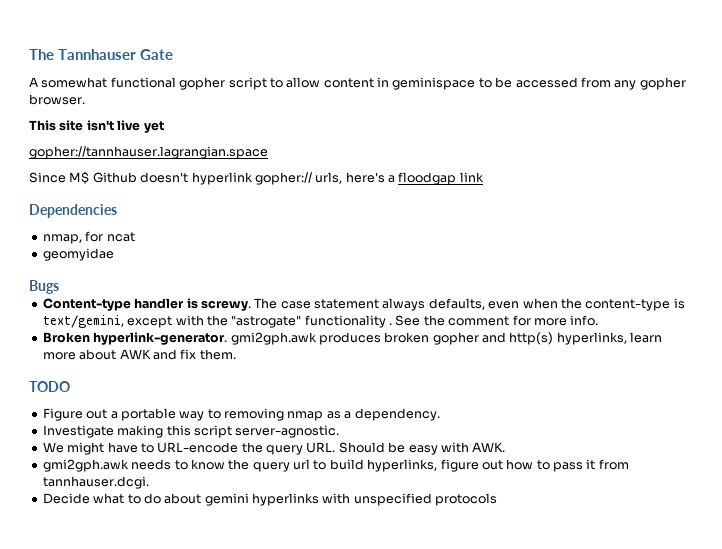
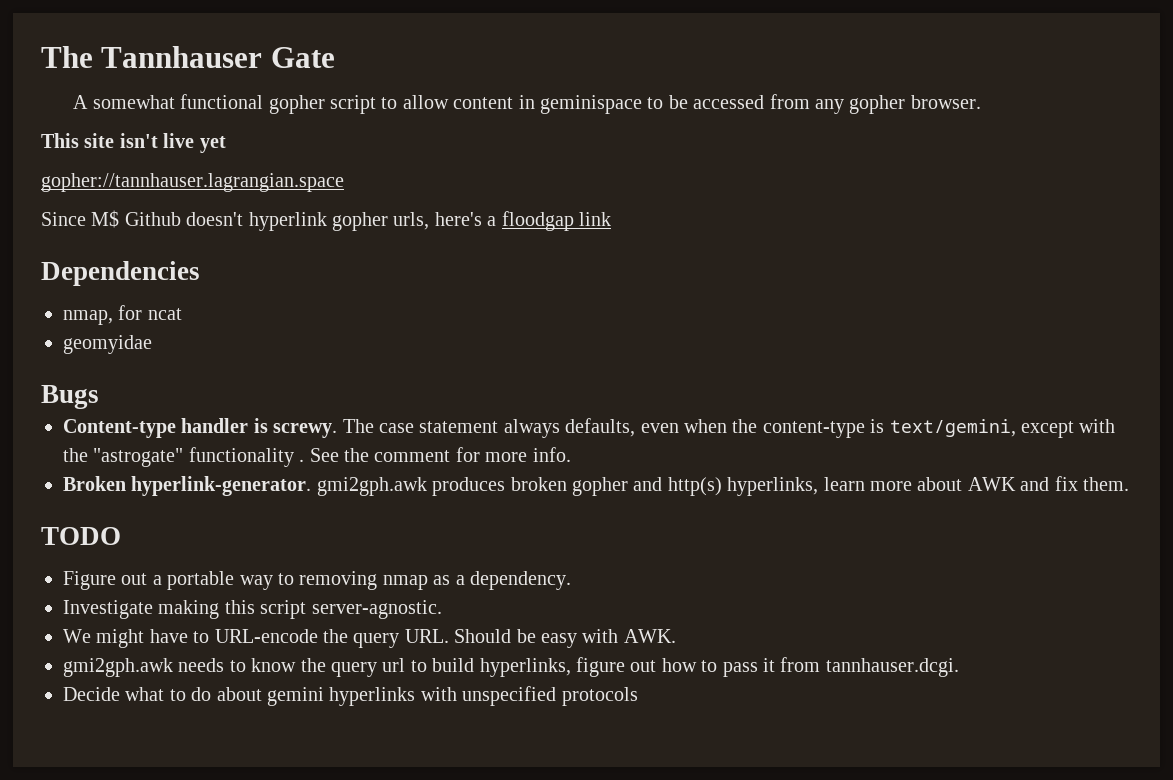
- Since M$ Github doesn't hyperlink gopher:// urls, here's a floodgap link
+ Since M$ Github doesn't hyperlink gopher urls, here's a floodgap link

